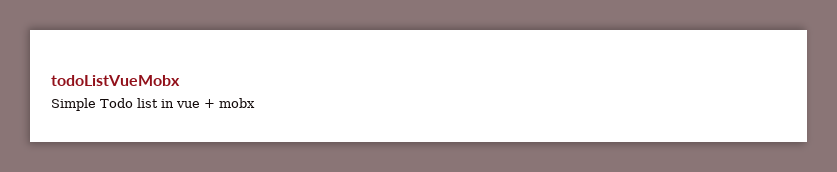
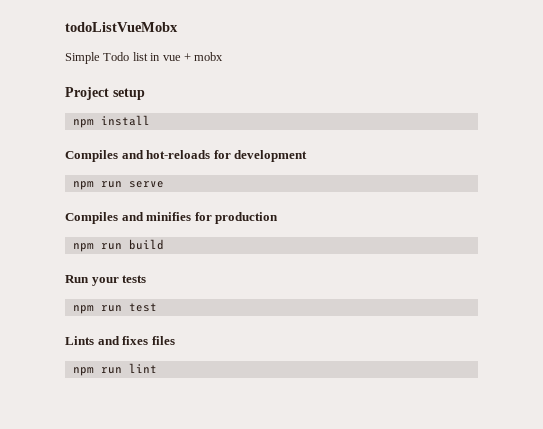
+ Project setup
+ npm install
+ Compiles and hot-reloads for development
+ npm run serve
+ Compiles and minifies for production
+ npm run build
+ Run your tests
+ npm run test
+ Lints and fixes files
+ npm run lint

